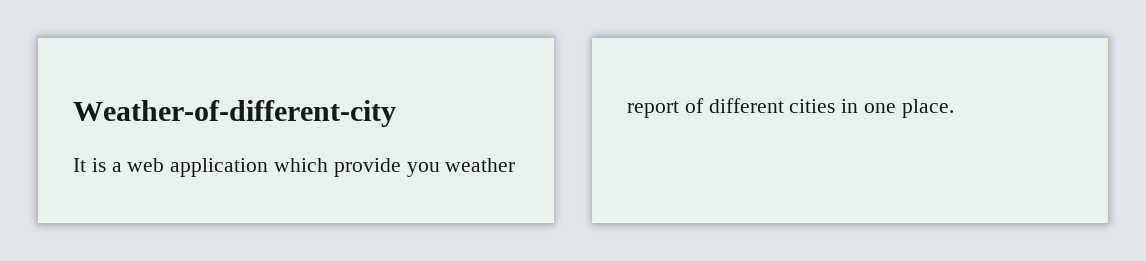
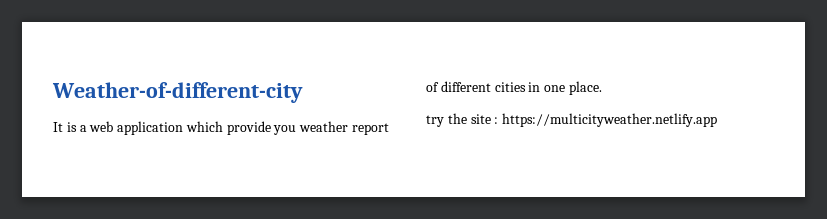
+ try the site : https://multicityweather.netlify.app

